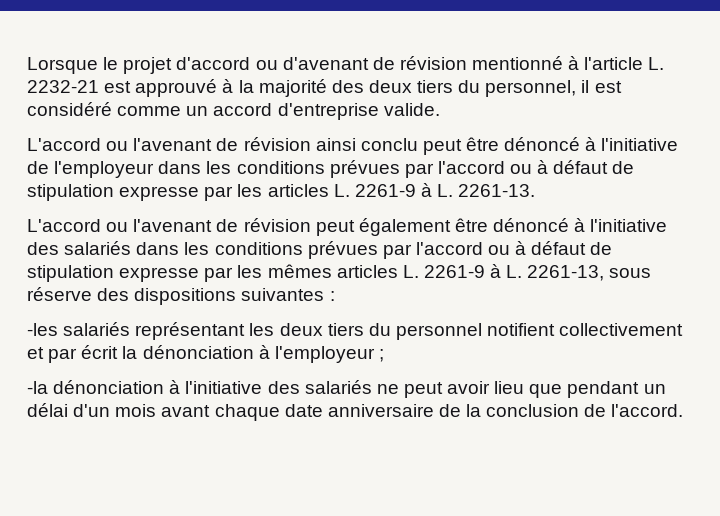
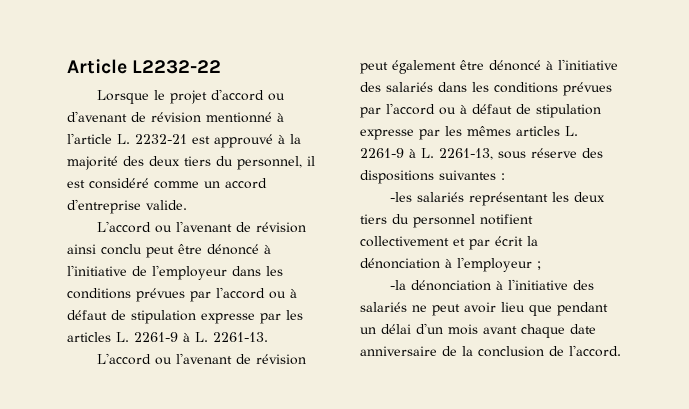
+ Article L2232-22

